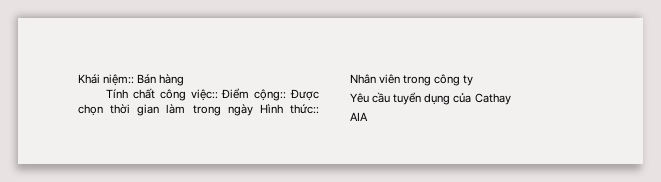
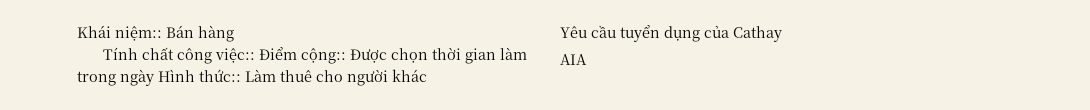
- Tính chất công việc:: Điểm cộng:: Được chọn thời gian làm trong ngày Hình thức:: Nhân viên trong công ty
+ Tính chất công việc:: Điểm cộng:: Được chọn thời gian làm trong ngày Hình thức:: Làm thuê cho người khác

